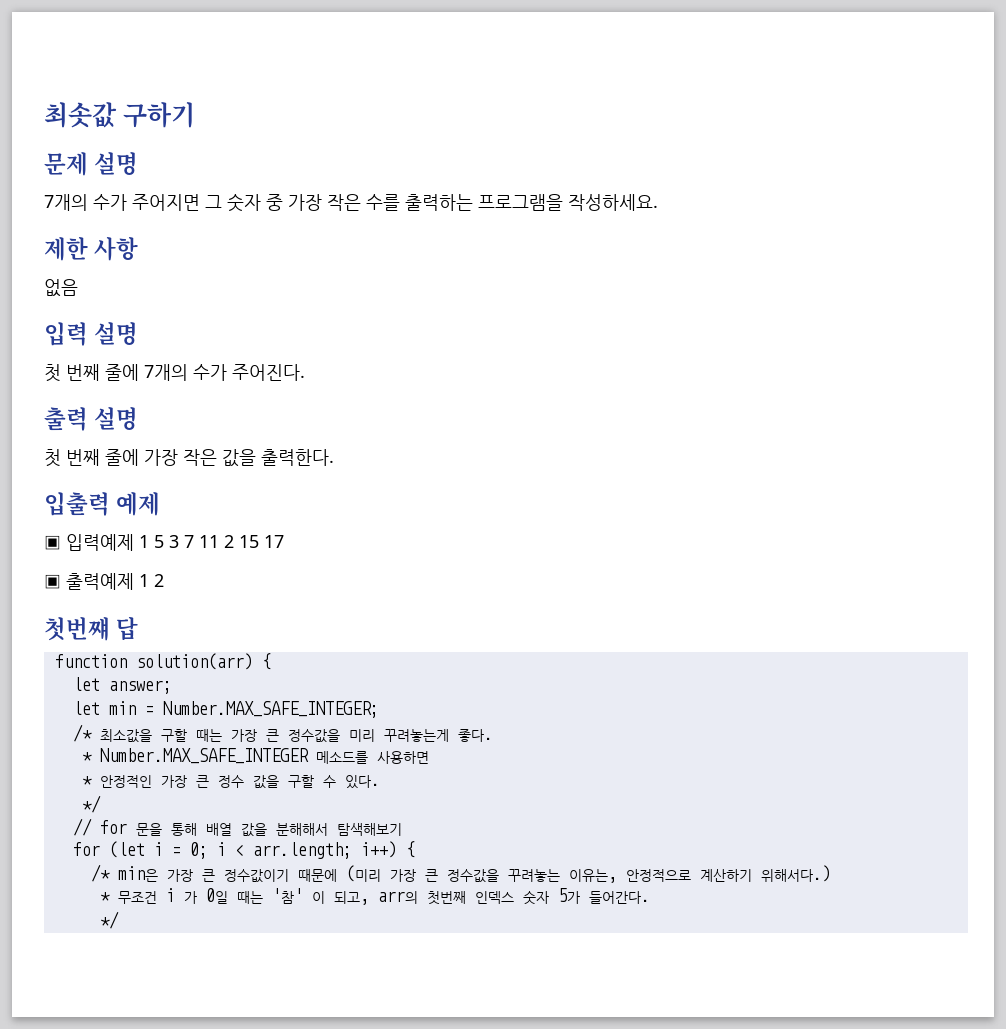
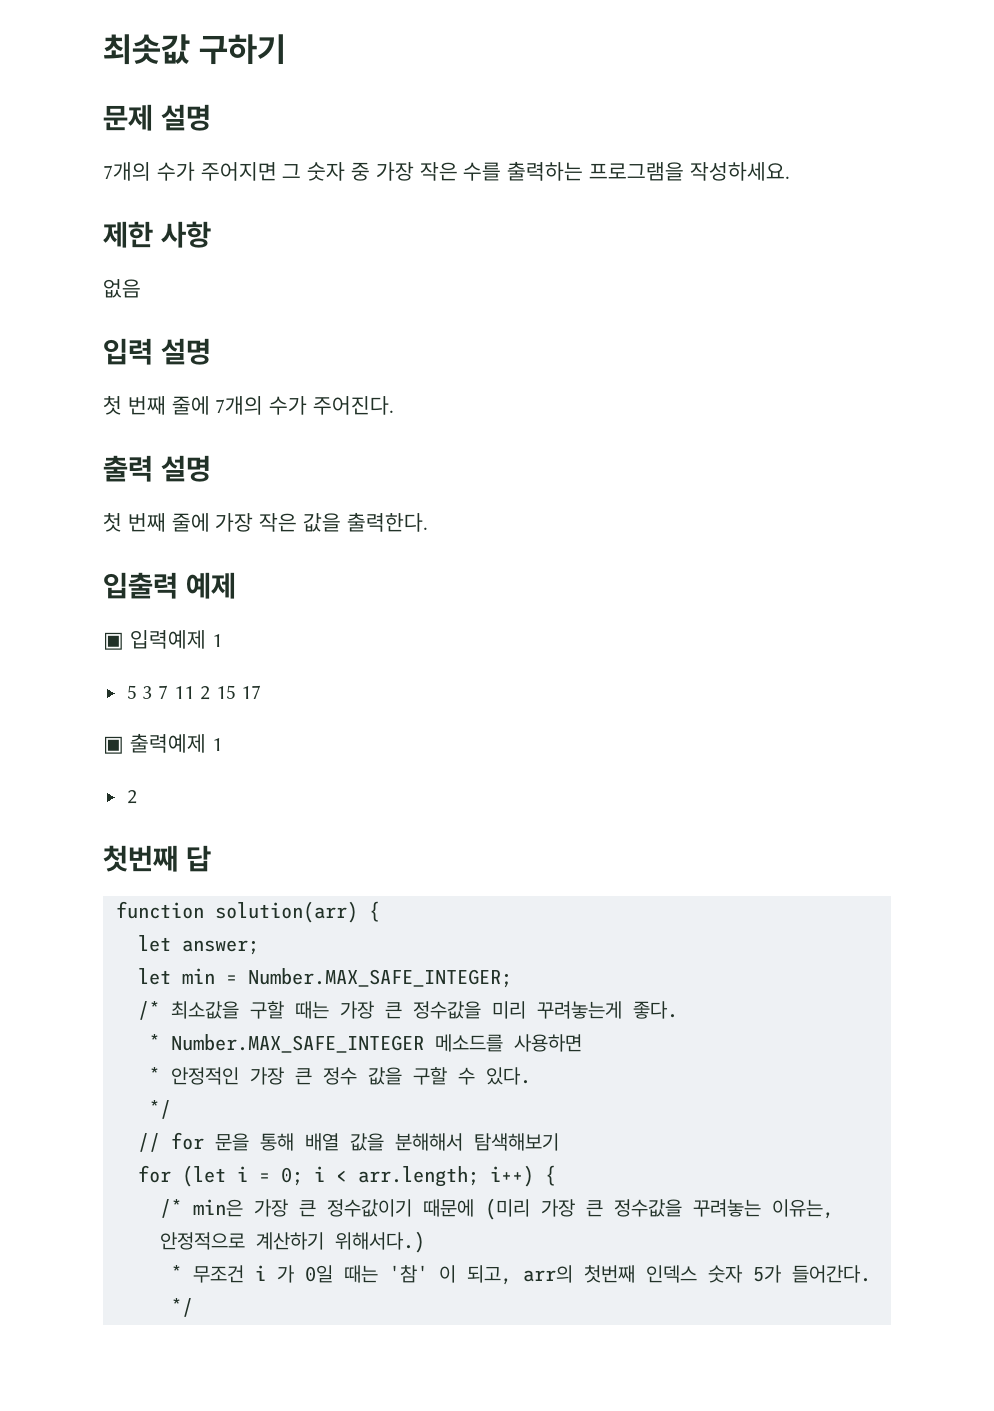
- ▣ 입력예제 1 5 3 7 11 2 15 17
+ ▣ 입력예제 1
+ 5 3 7 11 2 15 17
- ▣ 출력예제 1 2
+ ▣ 출력예제 1
+ 2
- 첫번쨰 답
+ 첫번째 답

